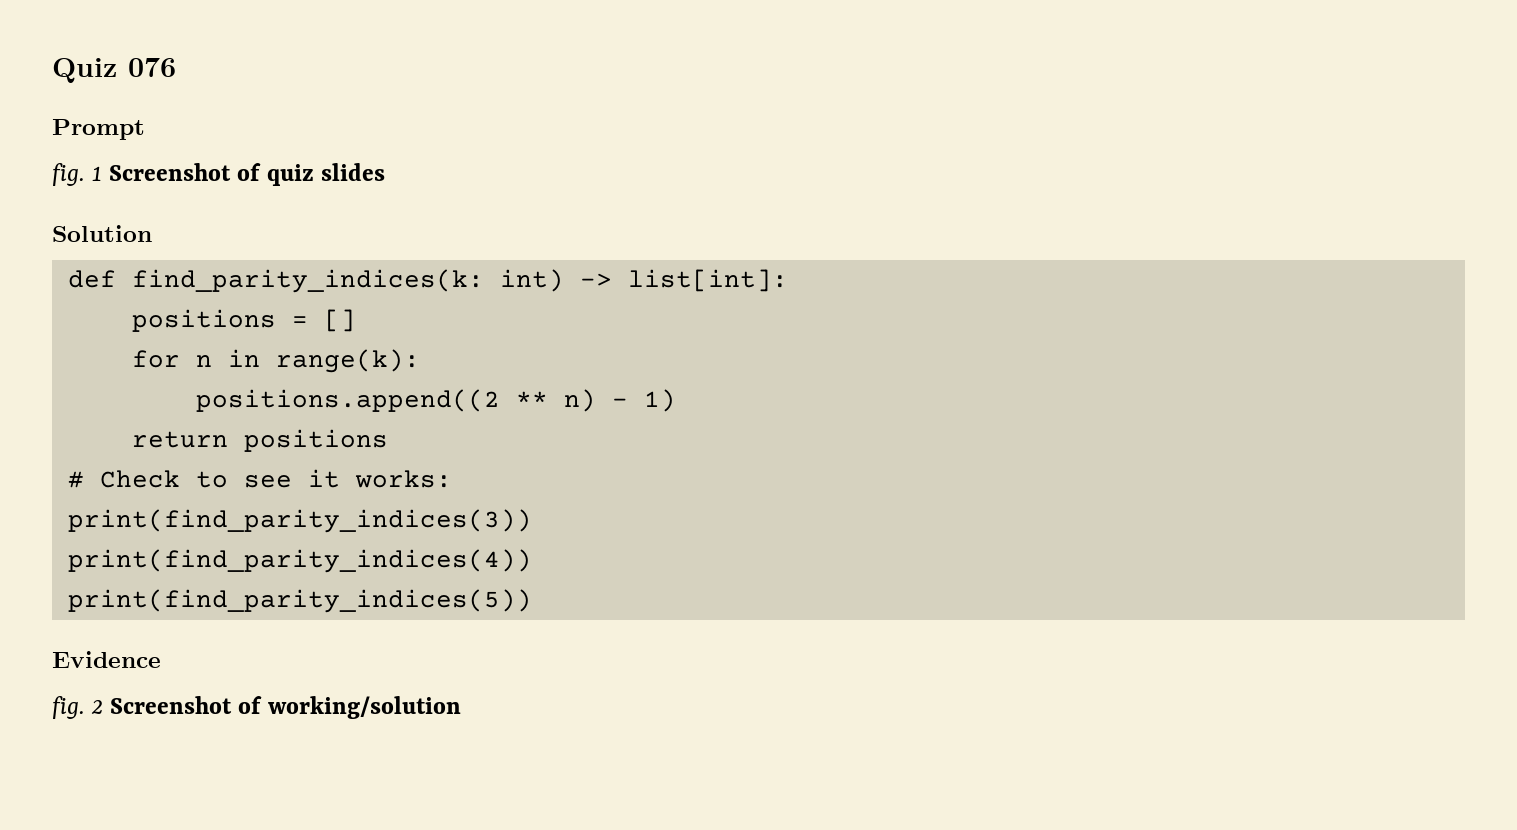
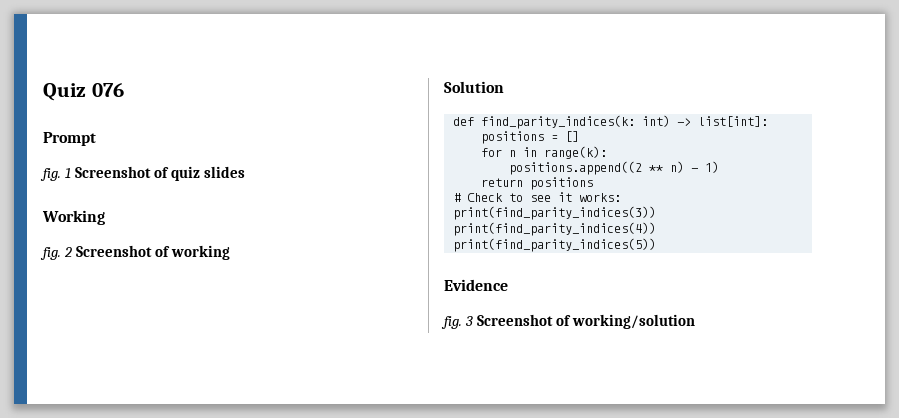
+ Working
+ fig. 2 Screenshot of working
- fig. 2 Screenshot of working/solution
+ fig. 3 Screenshot of working/solution

